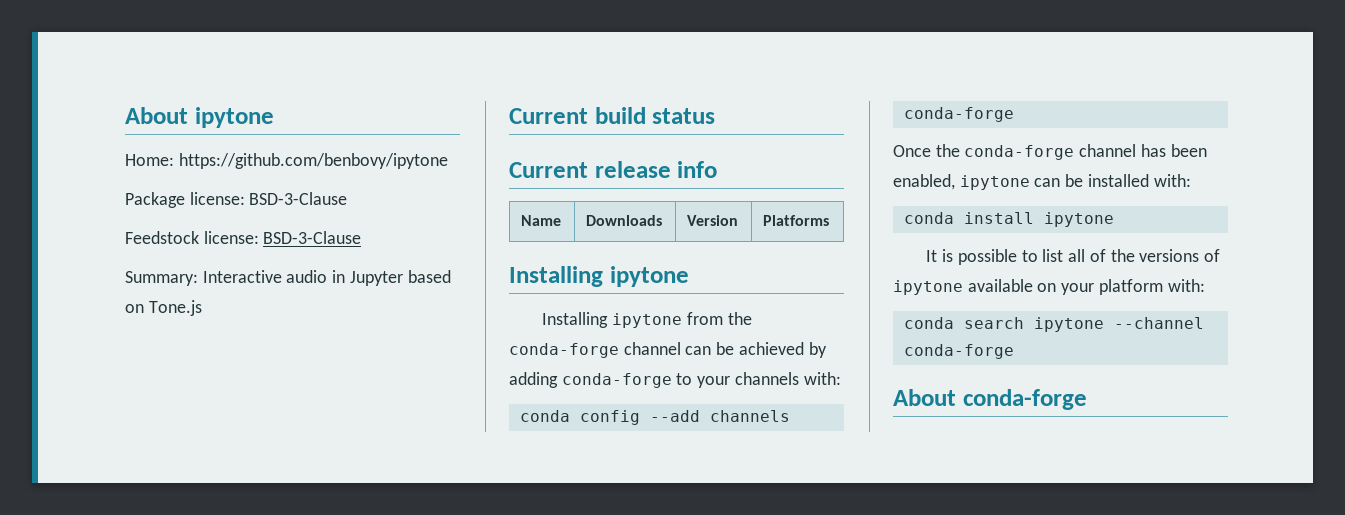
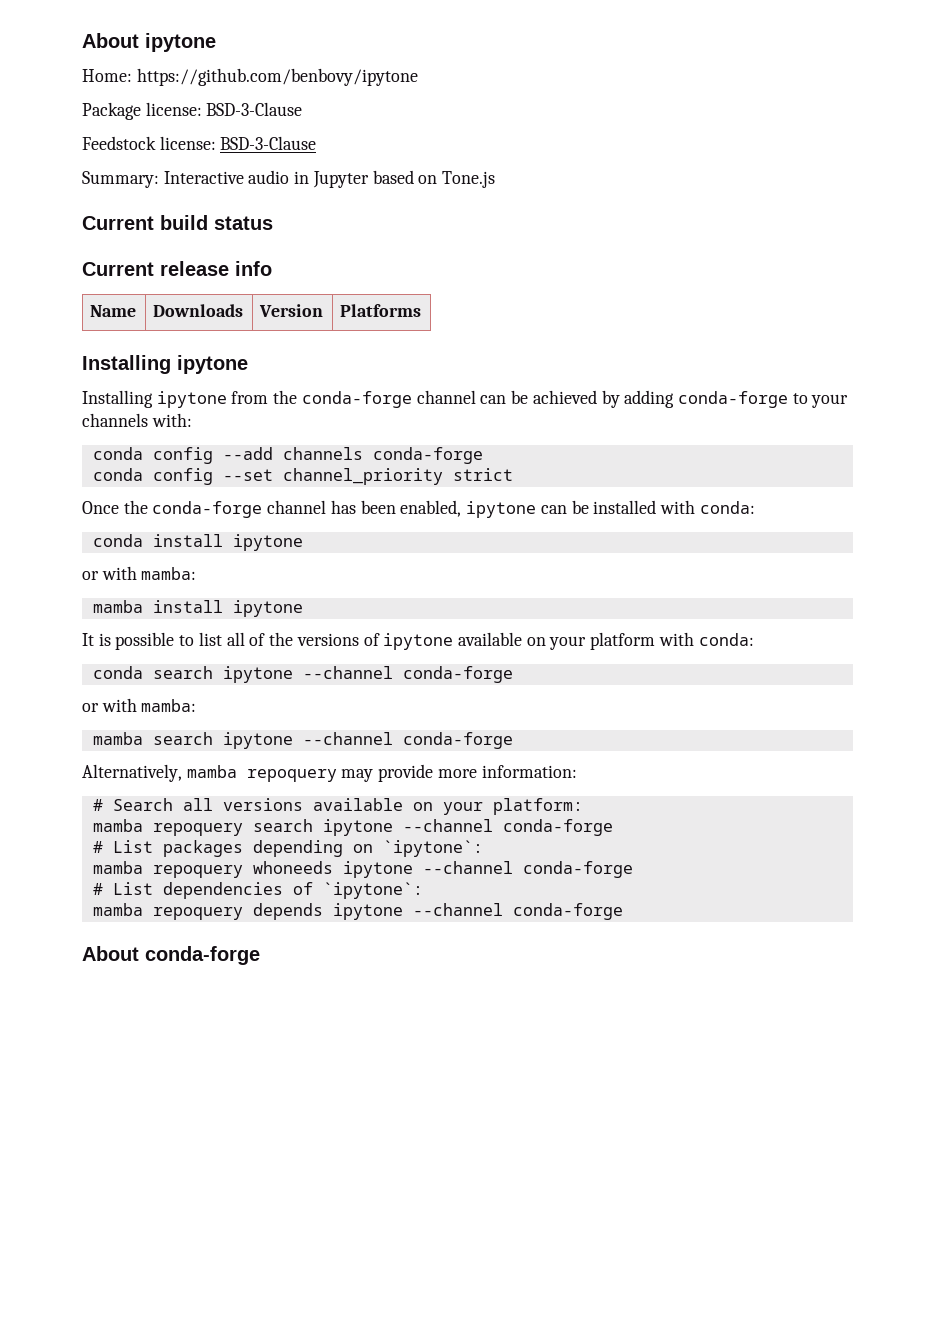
+ conda config --set channel_priority strict
- Once the conda-forge channel has been enabled, ipytone can be installed with:
+ Once the conda-forge channel has been enabled, ipytone can be installed with conda:
  conda install ipytone
+ or with mamba:
+ mamba install ipytone
- It is possible to list all of the versions of ipytone available on your platform with:
+ It is possible to list all of the versions of ipytone available on your platform with conda:
  conda search ipytone --channel conda-forge
+ or with mamba:
+ mamba search ipytone --channel conda-forge
+ Alternatively, mamba repoquery may provide more information:
+ # Search all versions available on your platform:
+ mamba repoquery search ipytone --channel conda-forge
+ # List packages depending on `ipytone`:
+ mamba repoquery whoneeds ipytone --channel conda-forge
+ # List dependencies of `ipytone`:
+ mamba repoquery depends ipytone --channel conda-forge

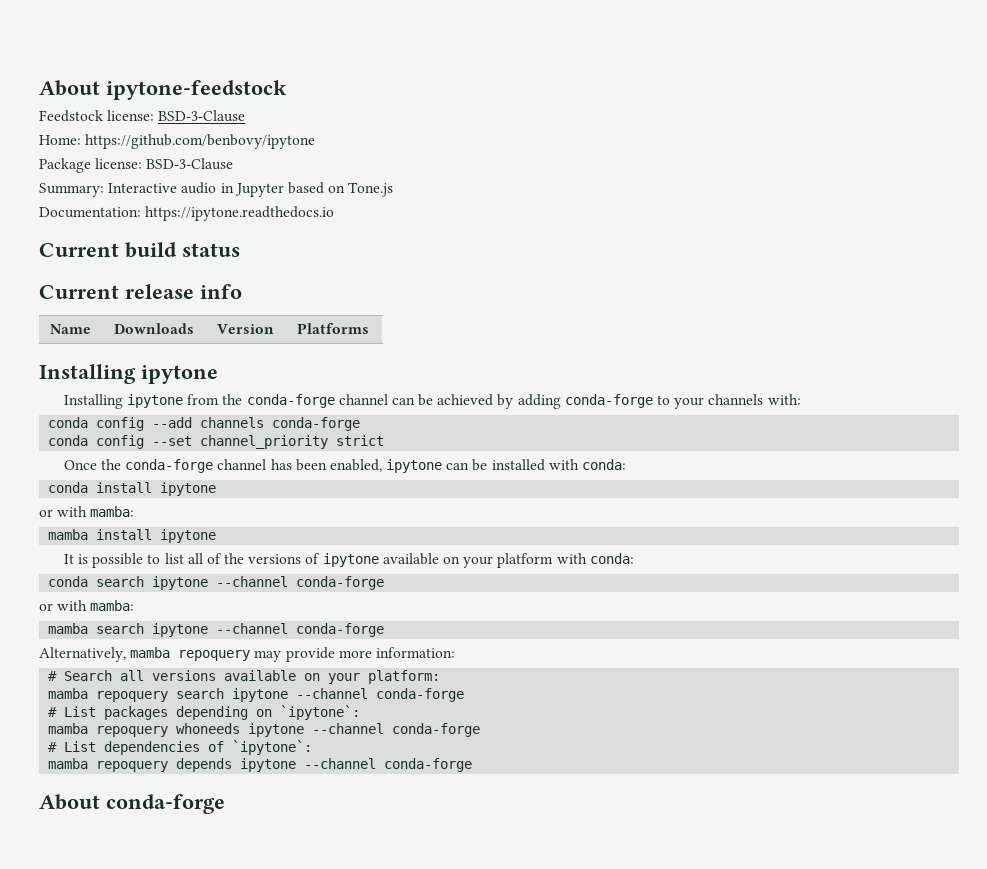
- About ipytone
+ About ipytone-feedstock
+ Feedstock license: BSD-3-Clause
- Feedstock license: BSD-3-Clause
+ Documentation: https://ipytone.readthedocs.io

